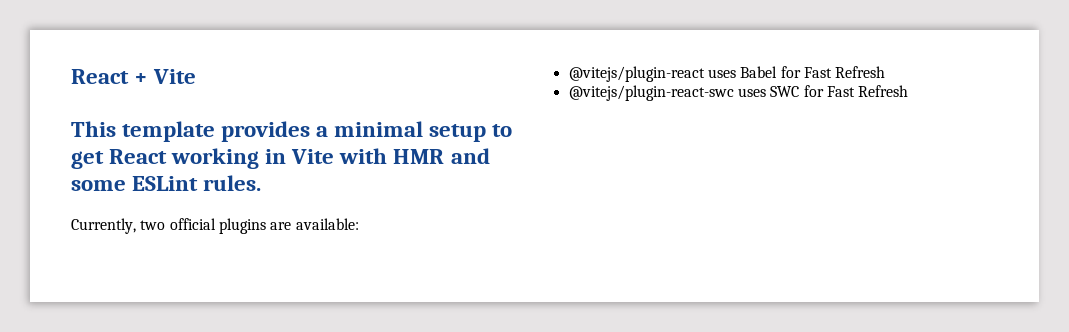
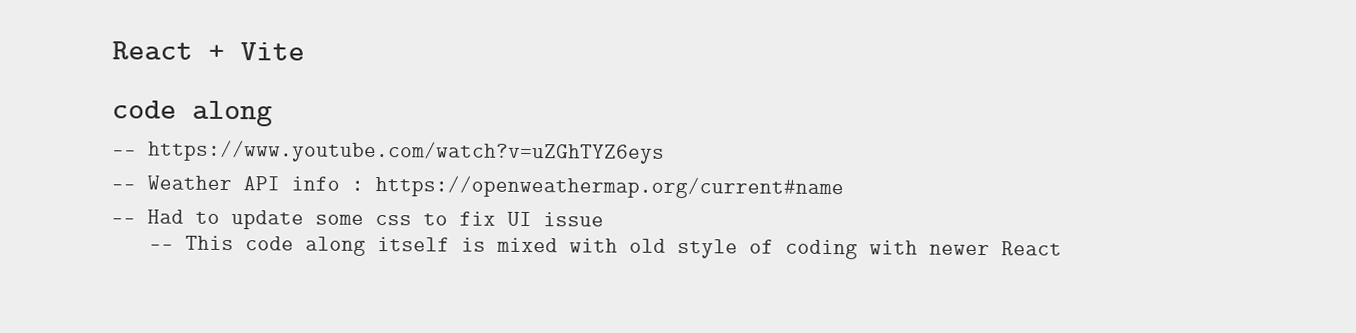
  React + Vite
- This template provides a minimal setup to get React working in Vite with HMR and some ESLint rules.
- Currently, two official plugins are available:
- @vitejs/plugin-react uses Babel for Fast Refresh
- @vitejs/plugin-react-swc uses SWC for Fast Refresh
+ code along
+ -- https://www.youtube.com/watch?v=uZGhTYZ6eys
+ -- Weather API info : https://openweathermap.org/current#name
+ -- Had to update some css to fix UI issue
+ -- This code along itself is mixed with old style of coding with newer React

